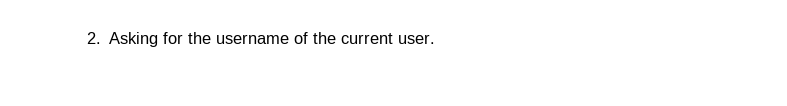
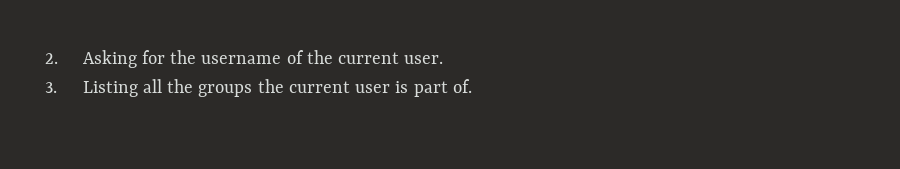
+ 3. Listing all the groups the current user is part of.

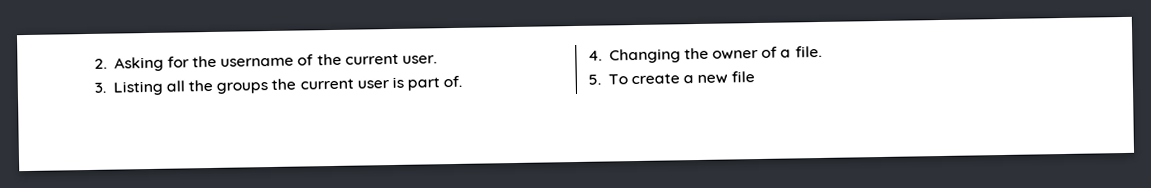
+ 4. Changing the owner of a file.
+ 5. To create a new file

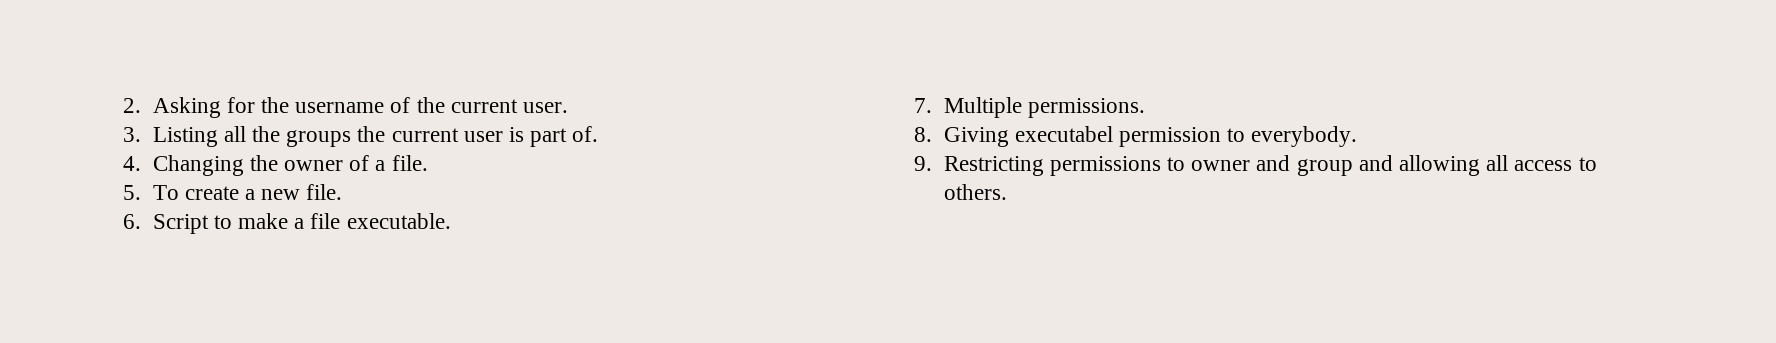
- 5. To create a new file
+ 5. To create a new file.
+ 6. Script to make a file executable.
+ 7. Multiple permissions.
+ 8. Giving executabel permission to everybody.
+ 9. Restricting permissions to owner and group and allowing all access to others.

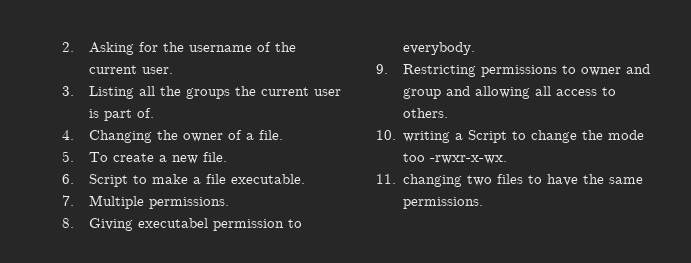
+ 10. writing a Script to change the mode too -rwxr-x-wx.
+ 11. changing two files to have the same permissions.

